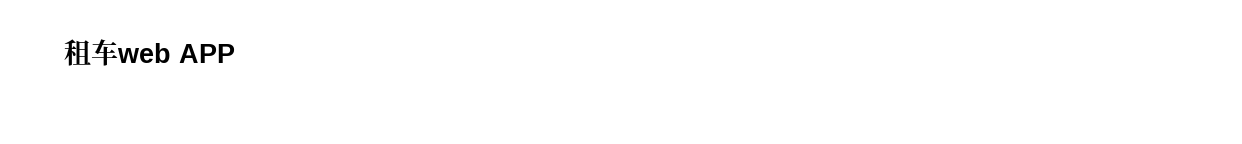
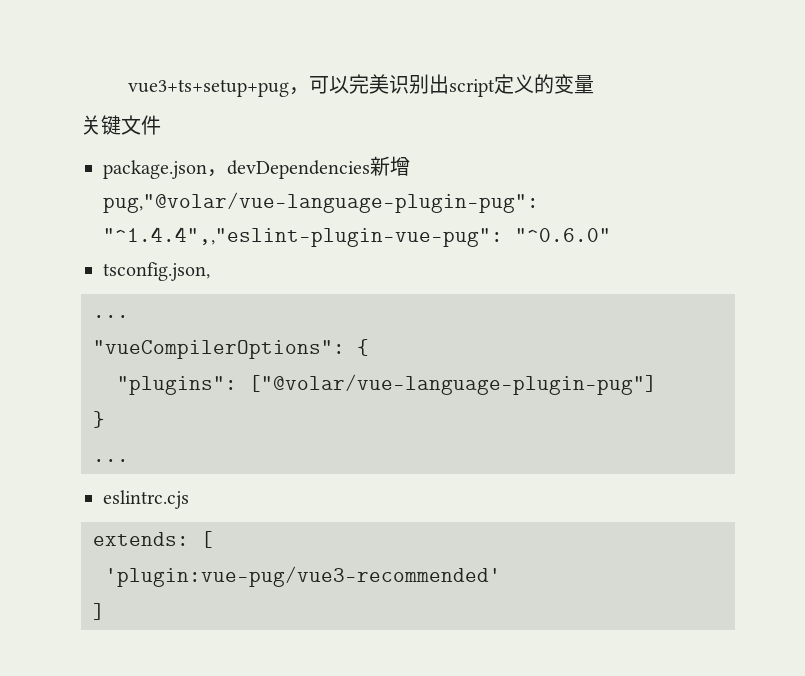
- 租车web APP
+ vue3+ts+setup+pug，可以完美识别出script定义的变量
+ 关键文件
+ package.json，devDependencies新增pug,"@volar/vue-language-plugin-pug": "^1.4.4",,"eslint-plugin-vue-pug": "^0.6.0"
+ tsconfig.json,
+ ...
+ "vueCompilerOptions": {
+ "plugins": ["@volar/vue-language-plugin-pug"]
+ }
+ ...
+ eslintrc.cjs
+ extends: [
+ 'plugin:vue-pug/vue3-recommended'
+ ]

